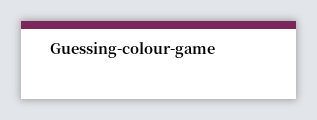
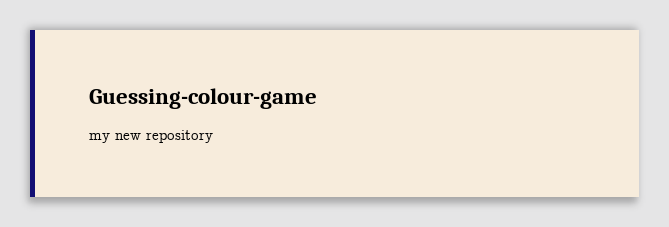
+ my new repository

